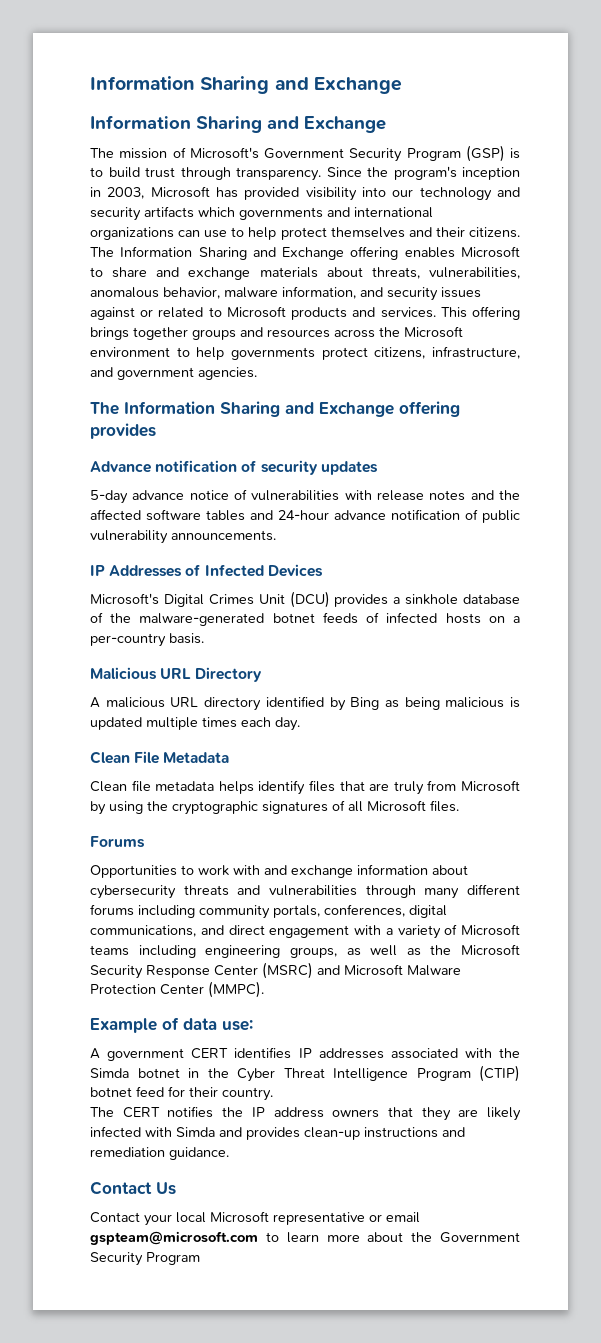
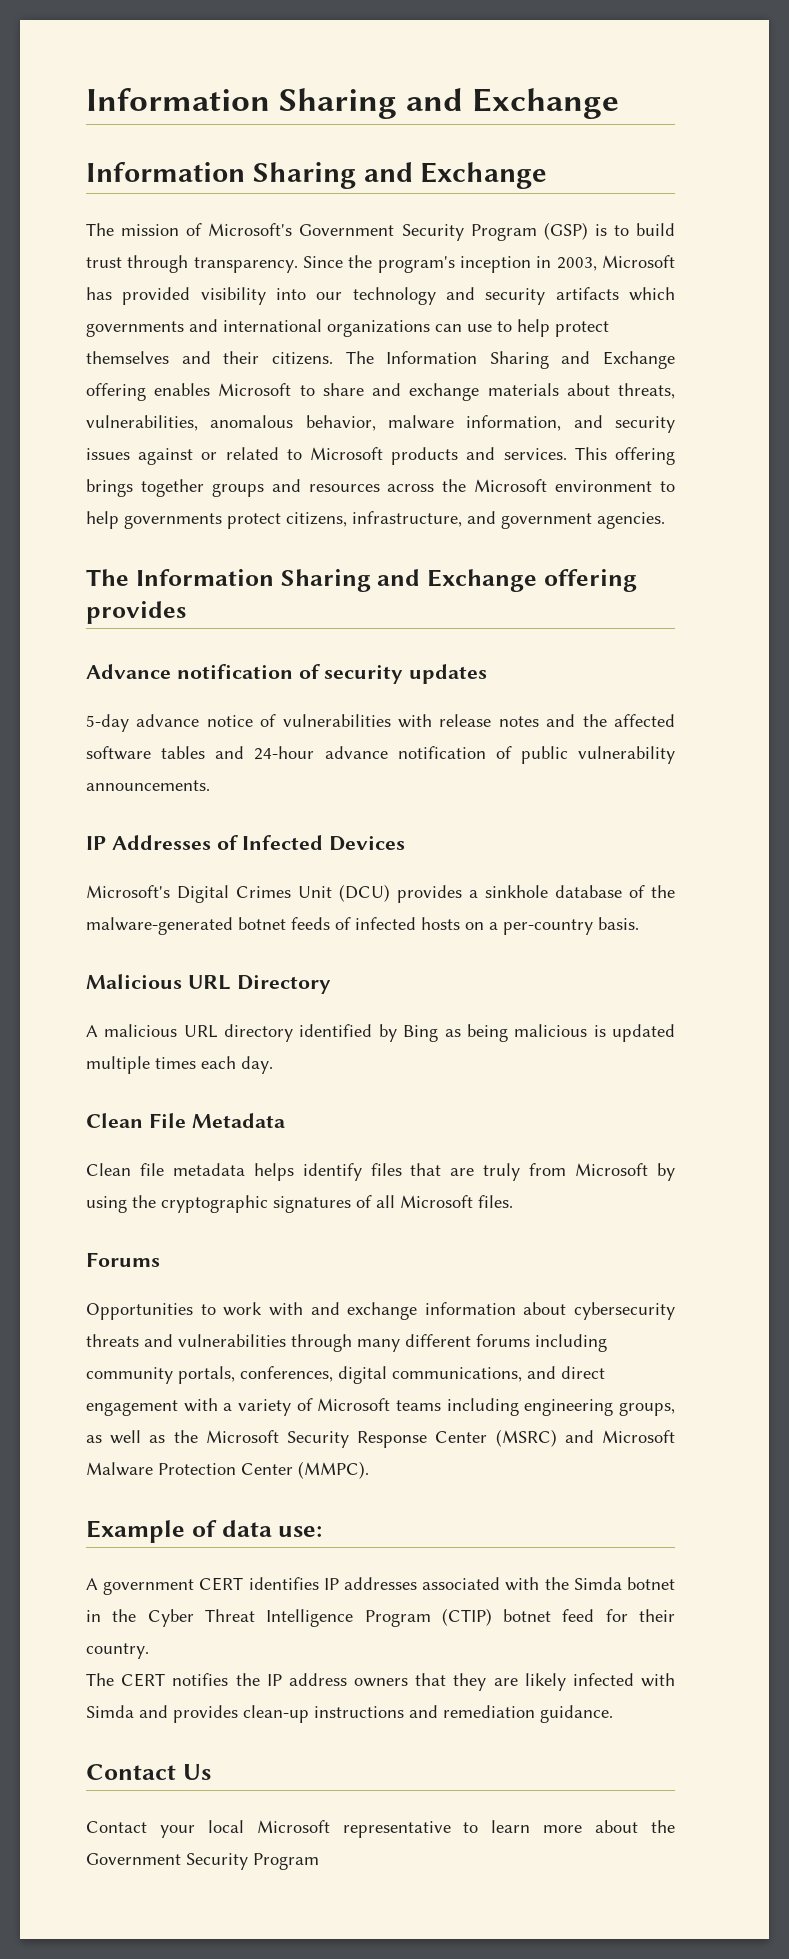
- Contact your local Microsoft representative or email gspteam@microsoft.com to learn more about the Government Security Program
+ Contact your local Microsoft representative to learn more about the Government Security Program

